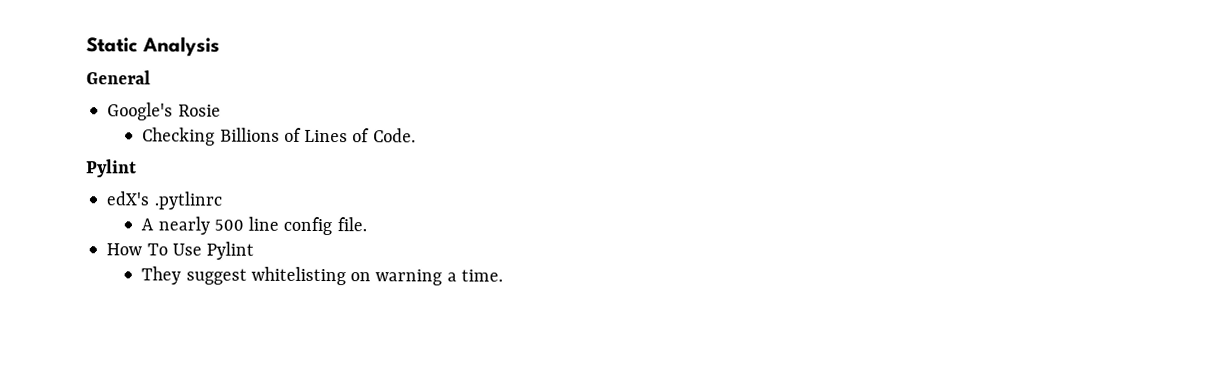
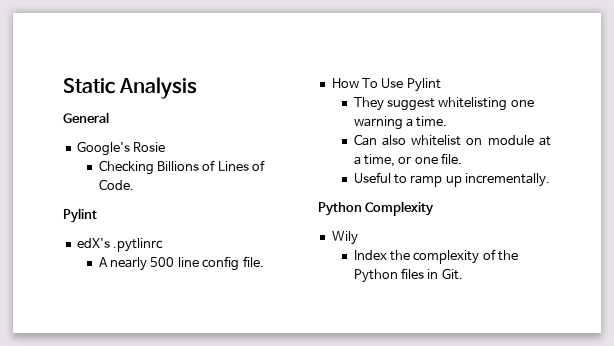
- They suggest whitelisting on warning a time.
+ They suggest whitelisting one warning a time.
+ Can also whitelist on module at a time, or one file.
+ Useful to ramp up incrementally.
+ Python Complexity
+ Wily
+ Index the complexity of the Python files in Git.

